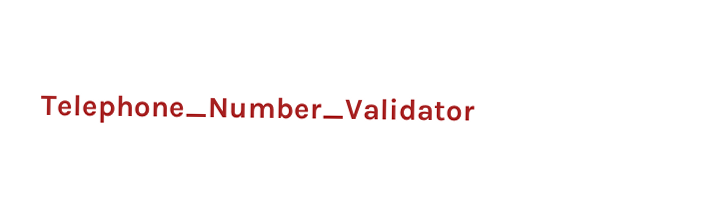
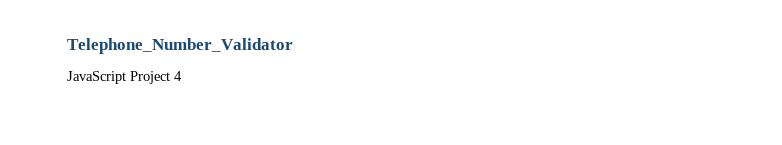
+ JavaScript Project 4

